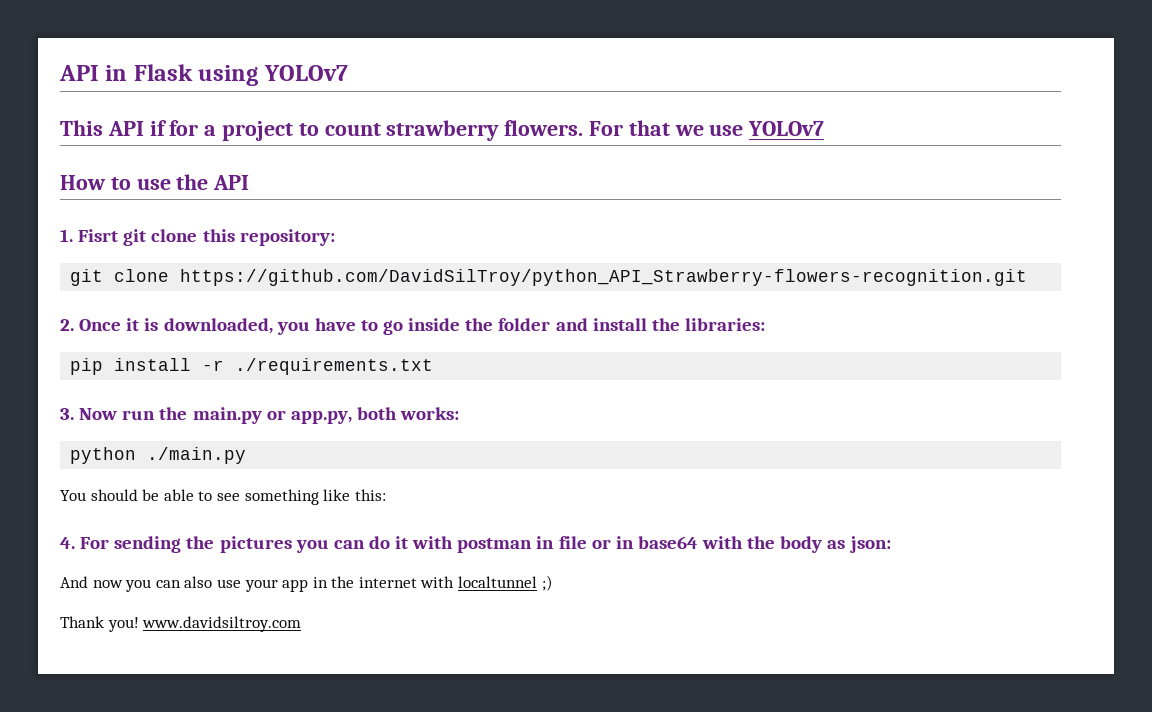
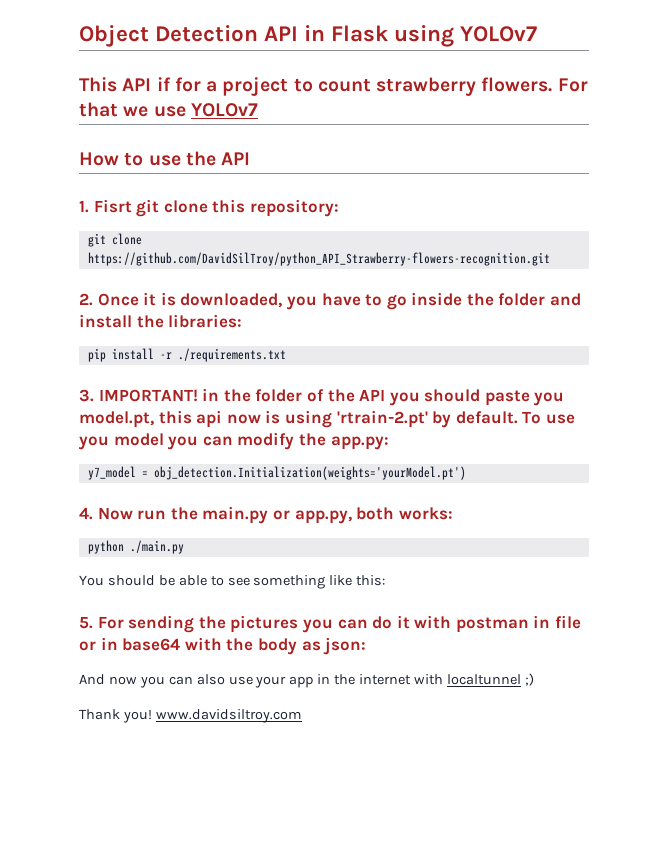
- API in Flask using YOLOv7
+ Object Detection API in Flask using YOLOv7
- 3. Now run the main.py or app.py, both works:
+ 3. IMPORTANT! in the folder of the API you should paste you model.pt, this api now is using 'rtrain-2.pt' by default. To use you model you can modify the app.py:
+ y7_model = obj_detection.Initialization(weights='yourModel.pt')
+ 4. Now run the main.py or app.py, both works:
- 4. For sending the pictures you can do it with postman in file or in base64 with the body as json:
+ 5. For sending the pictures you can do it with postman in file or in base64 with the body as json:

